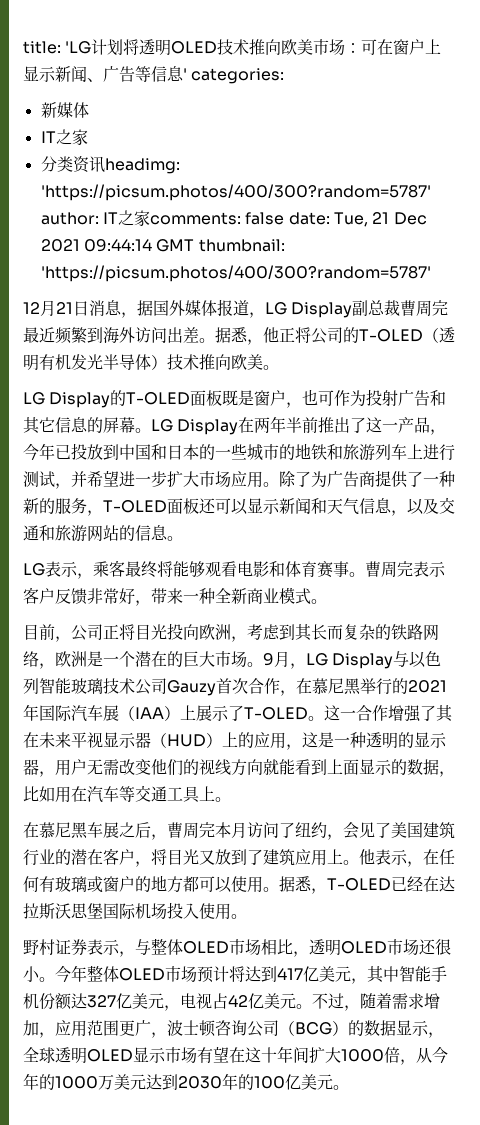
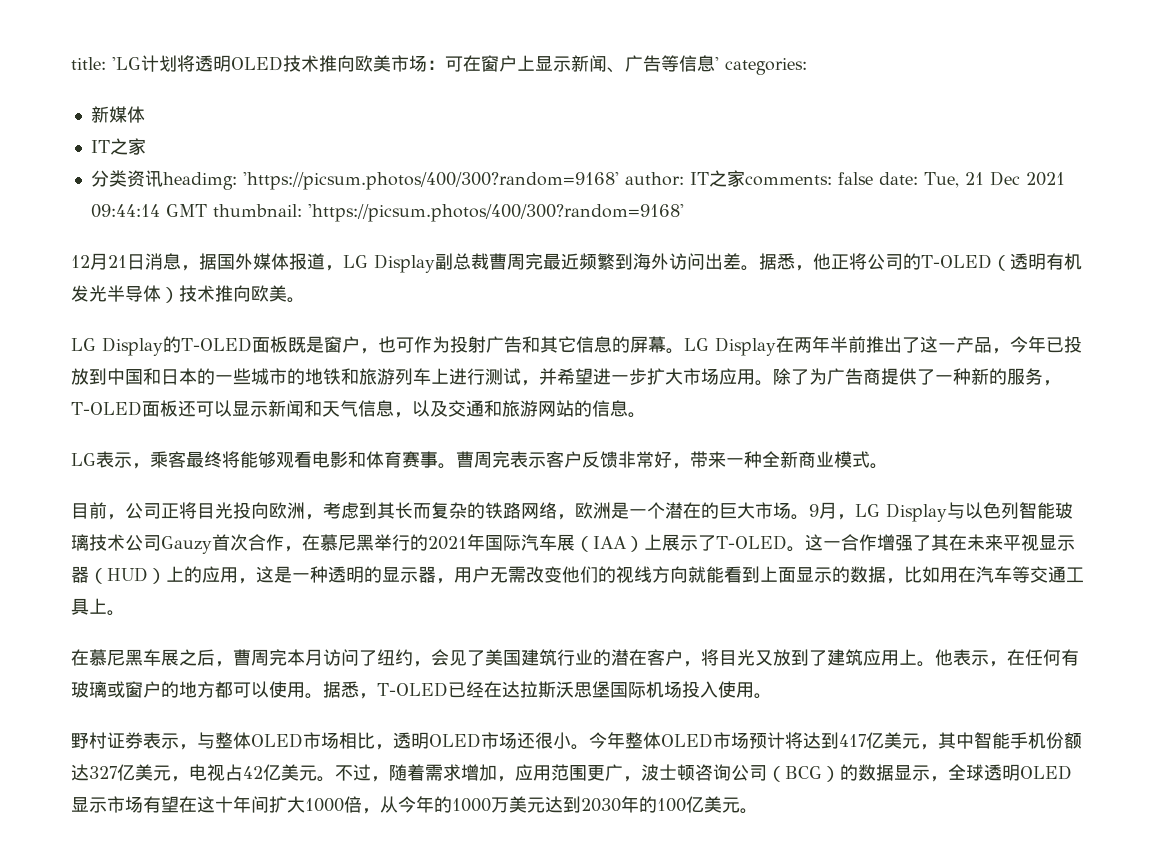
- 分类资讯headimg: 'https://picsum.photos/400/300?random=5787' author: IT之家comments: false date: Tue, 21 Dec 2021 09:44:14 GMT thumbnail: 'https://picsum.photos/400/300?random=5787'
+ 分类资讯headimg: 'https://picsum.photos/400/300?random=9168' author: IT之家comments: false date: Tue, 21 Dec 2021 09:44:14 GMT thumbnail: 'https://picsum.photos/400/300?random=9168'

